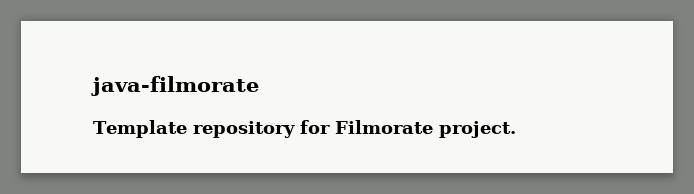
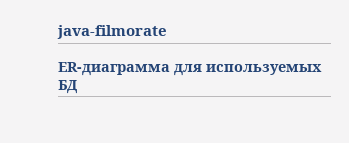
- Template repository for Filmorate project.
+ ER-диаграмма для используемых БД

